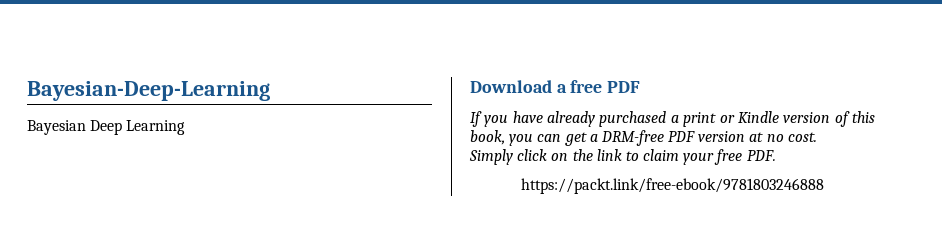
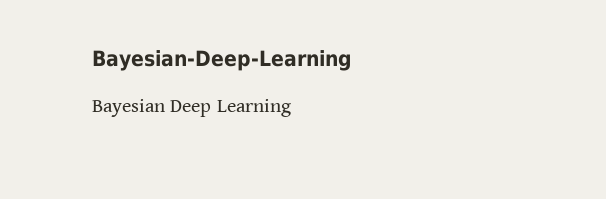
- Download a free PDF
- If you have already purchased a print or Kindle version of this book, you can get a DRM-free PDF version at no cost.
- Simply click on the link to claim your free PDF.
- https://packt.link/free-ebook/9781803246888

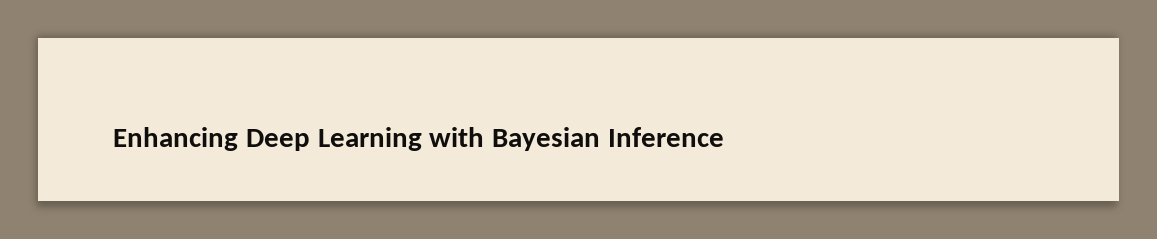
- Bayesian-Deep-Learning
- Bayesian Deep Learning
+ Enhancing Deep Learning with Bayesian Inference

